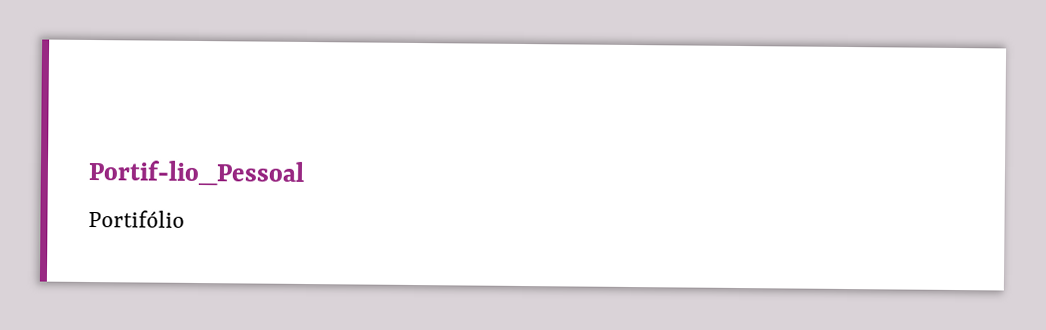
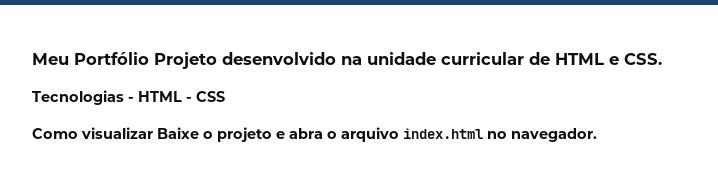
- Portif-lio_Pessoal
- Portifólio
+ Meu Portfólio Projeto desenvolvido na unidade curricular de HTML e CSS.
+ Tecnologias - HTML - CSS
+ Como visualizar Baixe o projeto e abra o arquivo index.html no navegador.

